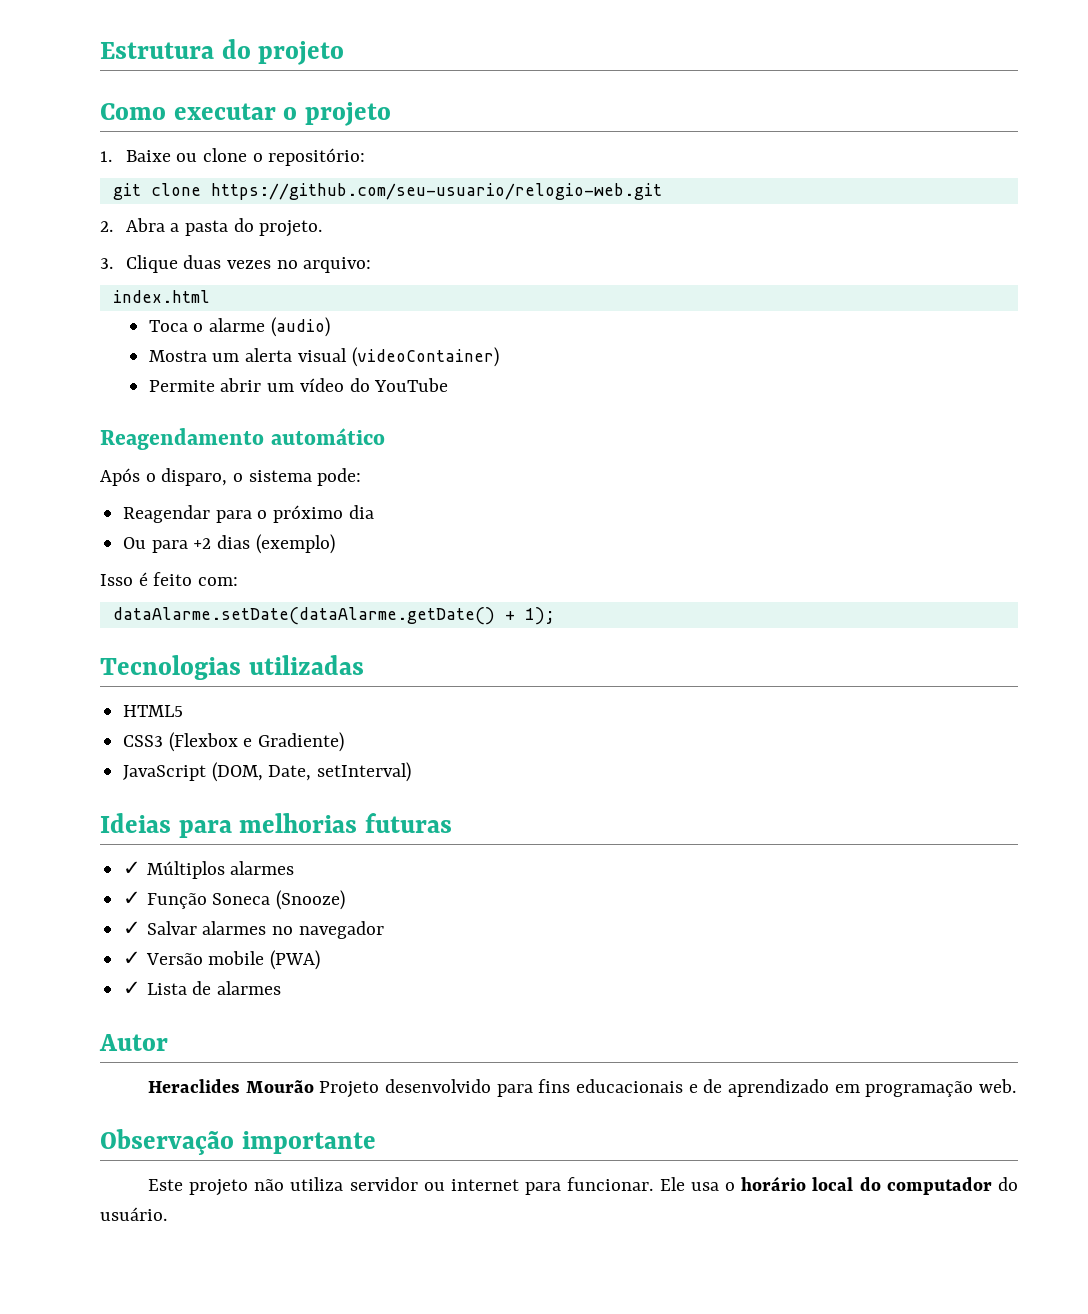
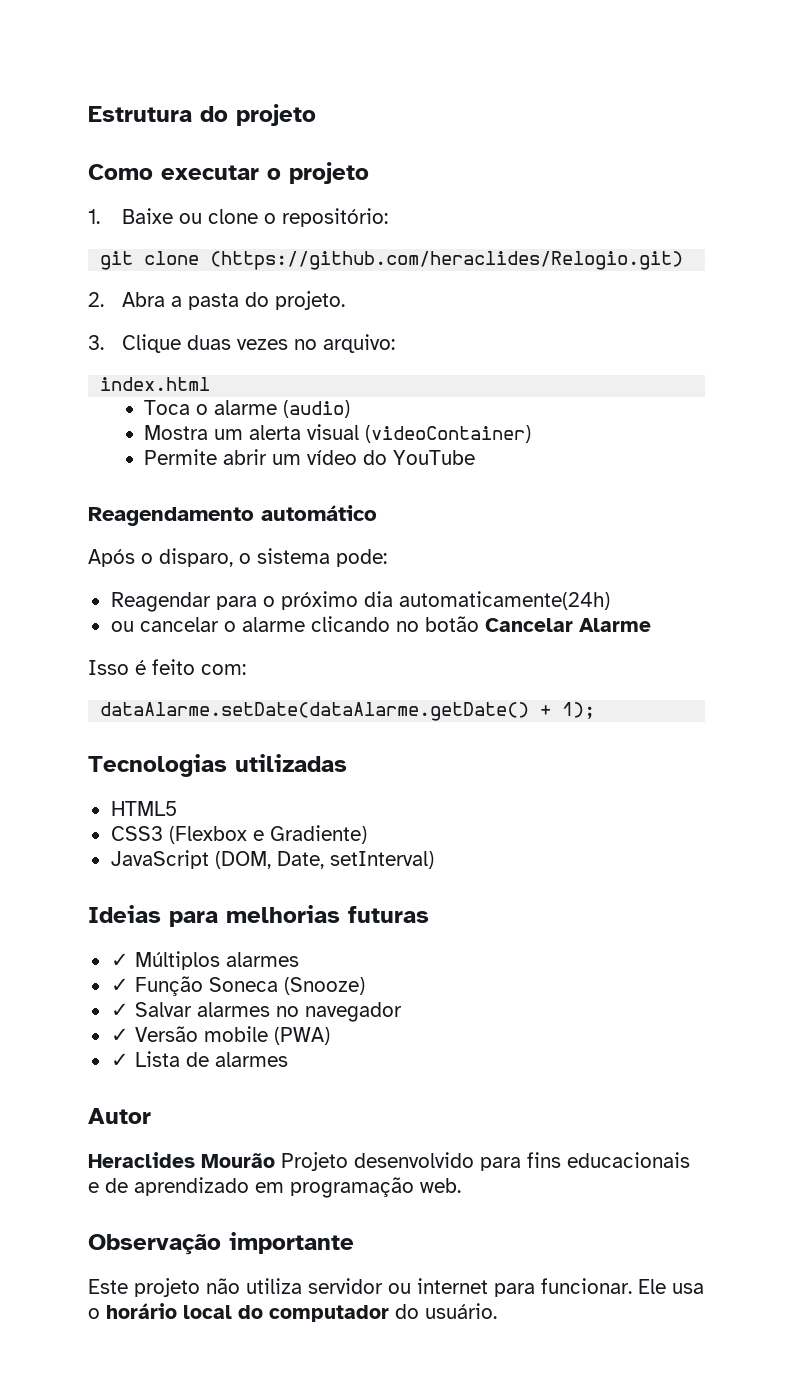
- git clone https://github.com/seu-usuario/relogio-web.git
+ git clone (https://github.com/heraclides/Relogio.git)
- Reagendar para o próximo dia
- Ou para +2 dias (exemplo)
+ Reagendar para o próximo dia automaticamente(24h)
+ ou cancelar o alarme clicando no botão Cancelar Alarme

